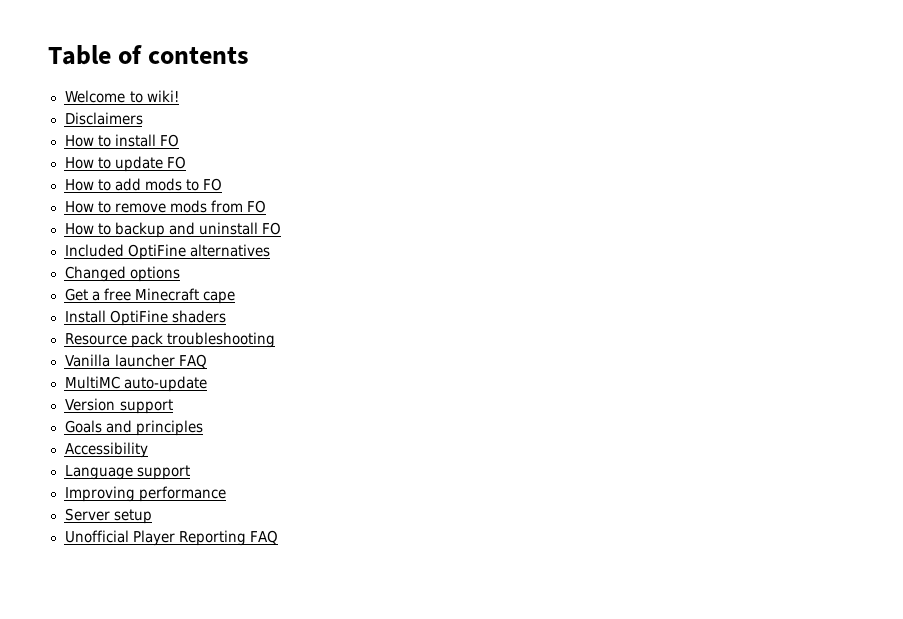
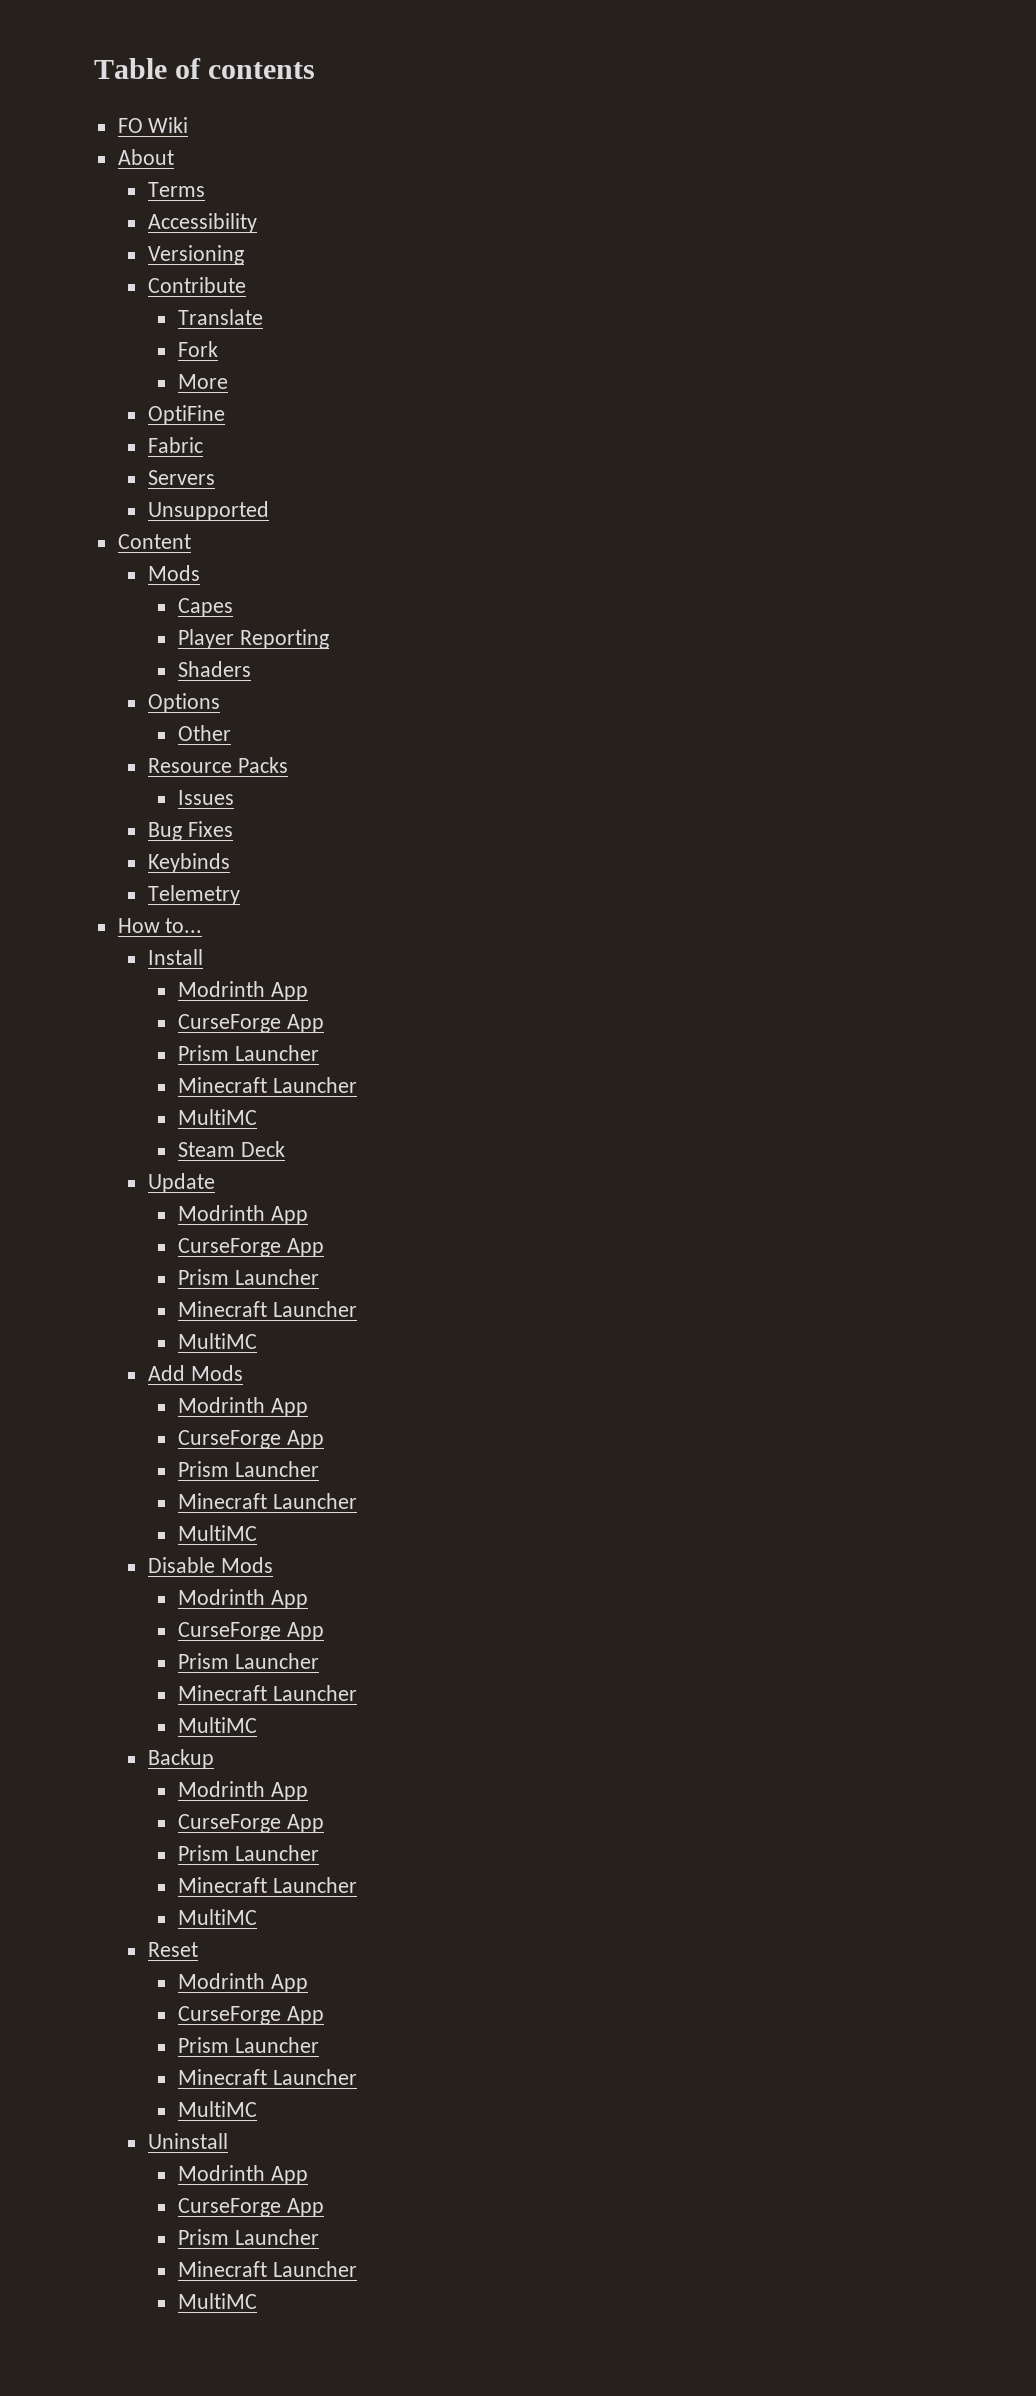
- Welcome to wiki!
- Disclaimers
- How to install FO
- How to update FO
- How to add mods to FO
- How to remove mods from FO
- How to backup and uninstall FO
- Included OptiFine alternatives
- Changed options
- Get a free Minecraft cape
- Install OptiFine shaders
- Resource pack troubleshooting
- Vanilla launcher FAQ
- MultiMC auto-update
- Version support
- Goals and principles
+ FO Wiki
+ About
+ Terms
  Accessibility
- Language support
- Improving performance
- Server setup
- Unofficial Player Reporting FAQ
+ Versioning
+ Contribute
+ Translate
+ Fork
+ More
+ OptiFine
+ Fabric
+ Servers
+ Unsupported
+ Content
+ Mods
+ Capes
+ Player Reporting
+ Shaders
+ Options
+ Other
+ Resource Packs
+ Issues
+ Bug Fixes
+ Keybinds
+ Telemetry
+ How to...
+ Install
+ Modrinth App
+ CurseForge App
+ Prism Launcher
+ Minecraft Launcher
+ MultiMC
+ Steam Deck
+ Update
+ Modrinth App
+ CurseForge App
+ Prism Launcher
+ Minecraft Launcher
+ MultiMC
+ Add Mods
+ Modrinth App
+ CurseForge App
+ Prism Launcher
+ Minecraft Launcher
+ MultiMC
+ Disable Mods
+ Modrinth App
+ CurseForge App
+ Prism Launcher
+ Minecraft Launcher
+ MultiMC
+ Backup
+ Modrinth App
+ CurseForge App
+ Prism Launcher
+ Minecraft Launcher
+ MultiMC
+ Reset
+ Modrinth App
+ CurseForge App
+ Prism Launcher
+ Minecraft Launcher
+ MultiMC
+ Uninstall
+ Modrinth App
+ CurseForge App
+ Prism Launcher
+ Minecraft Launcher
+ MultiMC

